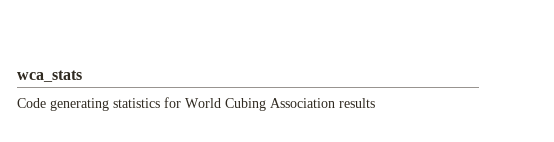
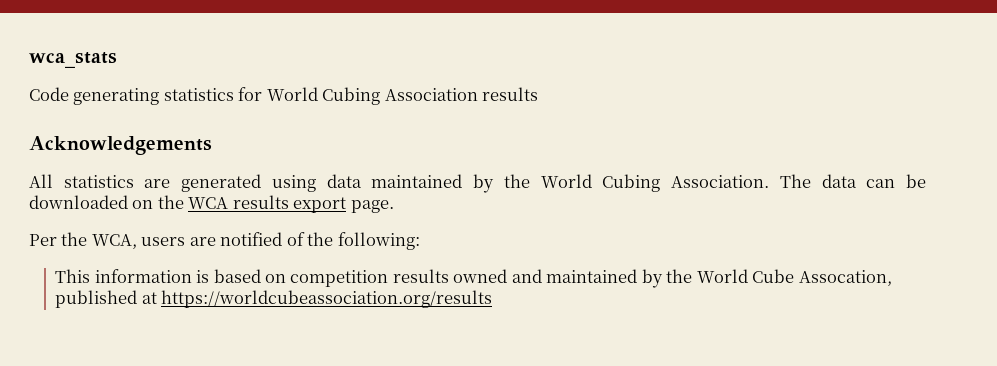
+ Acknowledgements
+ All statistics are generated using data maintained by the World Cubing Association. The data can be downloaded on the WCA results export page.
+ Per the WCA, users are notified of the following:
+ This information is based on competition results owned and maintained by the World Cube Assocation, published at https://worldcubeassociation.org/results

